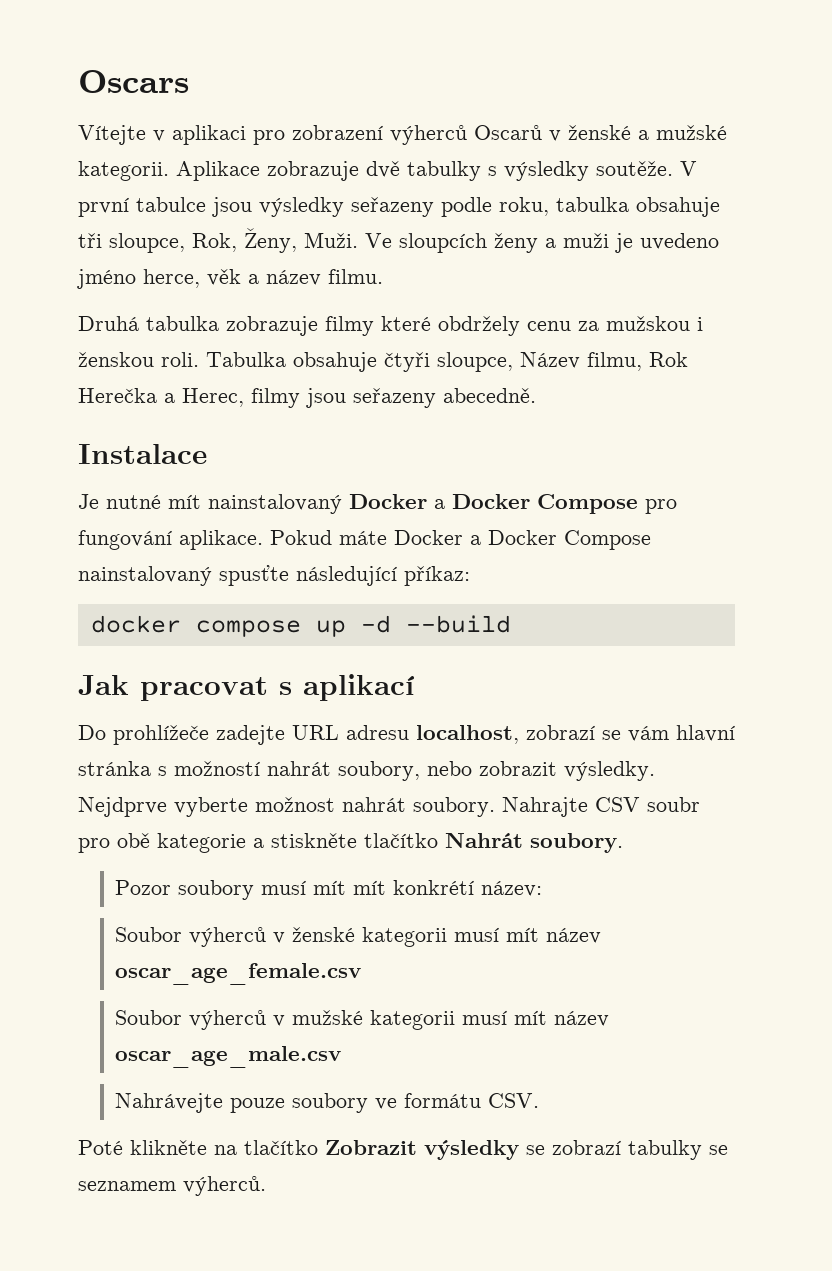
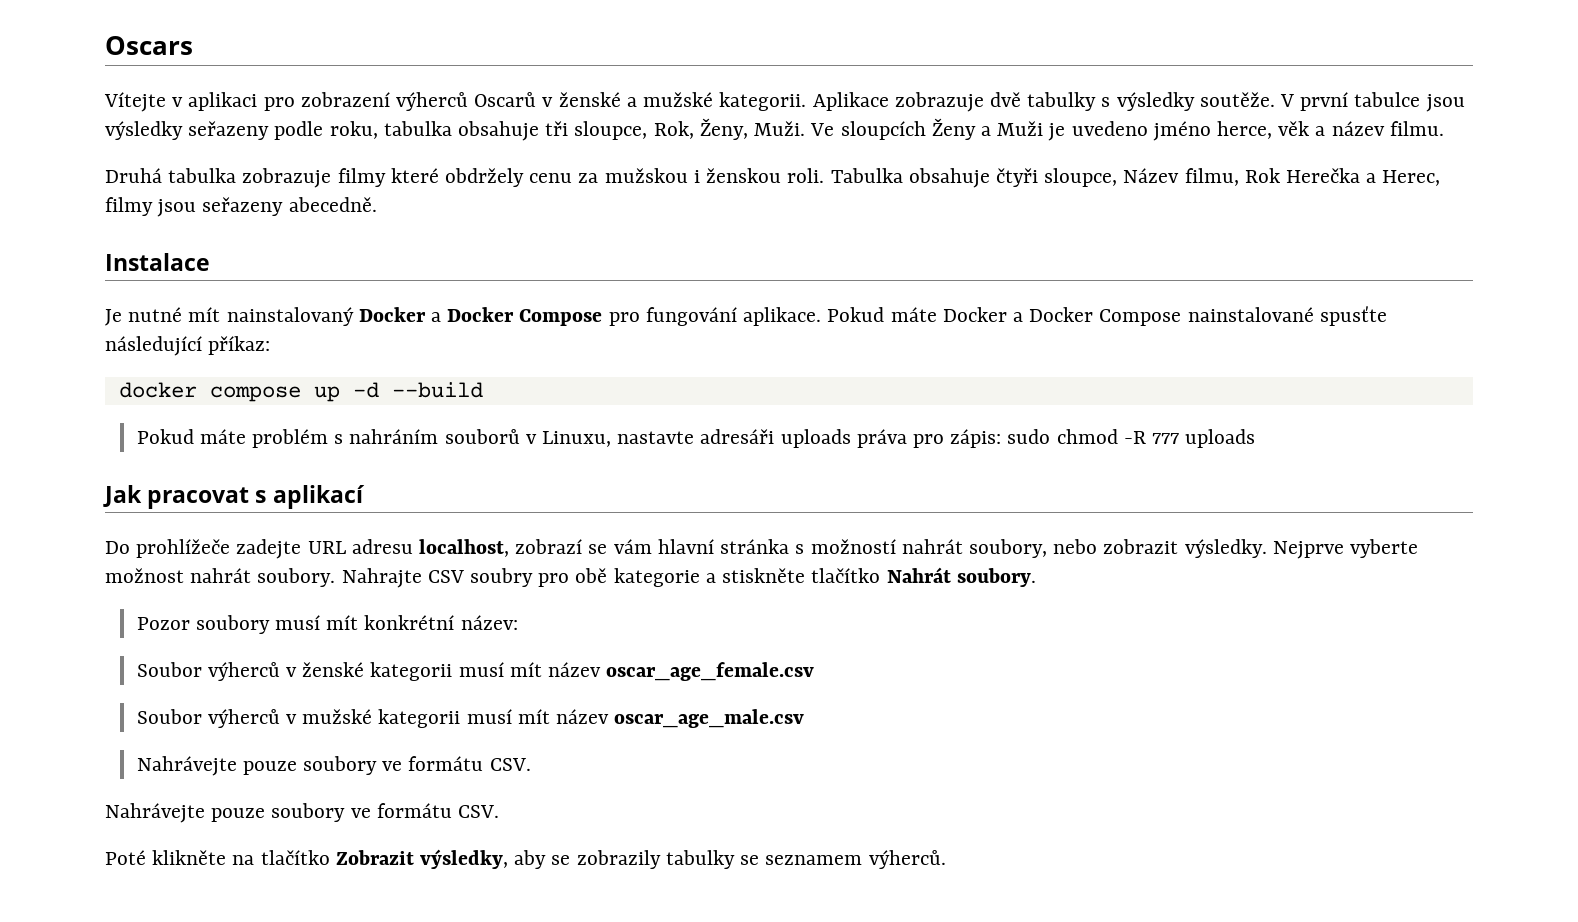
- Ve sloupcích ženy a muži je uvedeno jméno herce, věk a název filmu.
+ Ve sloupcích Ženy a Muži je uvedeno jméno herce, věk a název filmu.
- Pokud máte Docker a Docker Compose nainstalovaný spusťte následující příkaz:
+ Pokud máte Docker a Docker Compose nainstalované spusťte následující příkaz:
+ Pokud máte problém s nahráním souborů v Linuxu, nastavte adresáři uploads práva pro zápis: sudo chmod -R 777 uploads
- Nejdprve vyberte možnost nahrát soubory.
+ Nejprve vyberte možnost nahrát soubory.
- Nahrajte CSV soubr pro obě kategorie a stiskněte tlačítko Nahrát soubory.
+ Nahrajte CSV soubry pro obě kategorie a stiskněte tlačítko Nahrát soubory.
- Pozor soubory musí mít mít konkrétí název:
+ Pozor soubory musí mít konkrétní název:
  Soubor výherců v mužské kategorii musí mít název oscar_age_male.csv
+ Nahrávejte pouze soubory ve formátu CSV.
- Poté klikněte na tlačítko Zobrazit výsledky se zobrazí tabulky se seznamem výherců.
+ Poté klikněte na tlačítko Zobrazit výsledky, aby se zobrazily tabulky se seznamem výherců.

